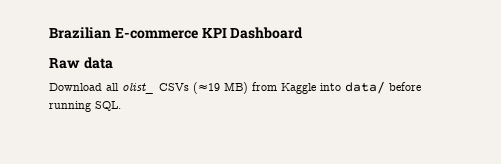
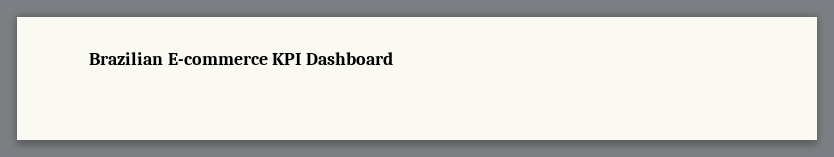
- Raw data
- Download all olist_ CSVs (≈19 MB) from Kaggle into data/ before running SQL.

